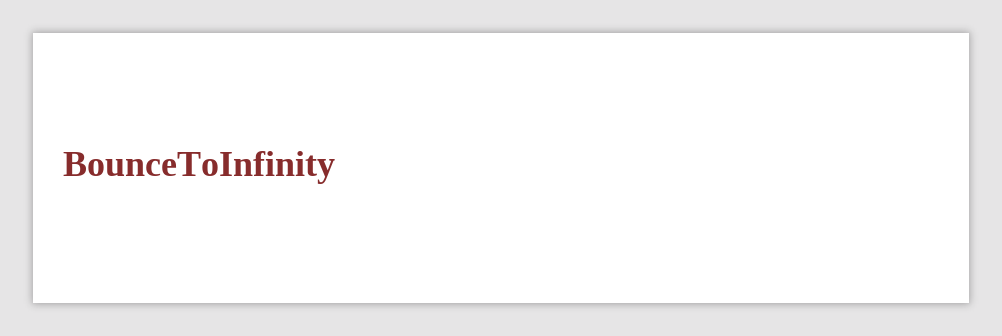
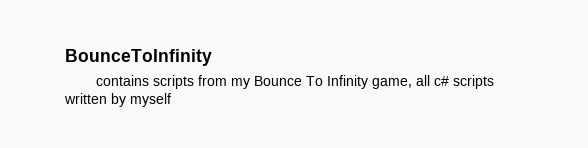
+ contains scripts from my Bounce To Infinity game, all c# scripts written by myself

